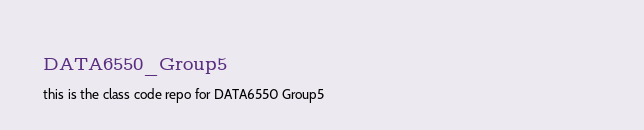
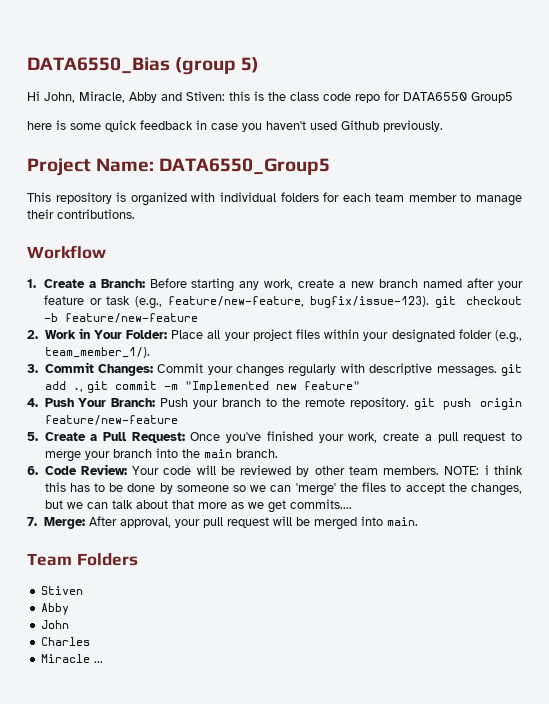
- DATA6550_Group5
- this is the class code repo for DATA6550 Group5
+ DATA6550_Bias (group 5)
+ Hi John, Miracle, Abby and Stiven: this is the class code repo for DATA6550 Group5
+ here is some quick feedback in case you haven't used Github previously.
+ Project Name: DATA6550_Group5
+ This repository is organized with individual folders for each team member to manage their contributions.
+ Workflow
+ 1. Create a Branch: Before starting any work, create a new branch named after your feature or task (e.g., feature/new-feature, bugfix/issue-123). git checkout -b feature/new-feature
+ 2. Work in Your Folder: Place all your project files within your designated folder (e.g., team_member_1/).
+ 3. Commit Changes: Commit your changes regularly with descriptive messages. git add ., git commit -m "Implemented new feature"
+ 4. Push Your Branch: Push your branch to the remote repository. git push origin feature/new-feature
+ 5. Create a Pull Request: Once you've finished your work, create a pull request to merge your branch into the main branch.
+ 6. Code Review: Your code will be reviewed by other team members. NOTE: i think this has to be done by someone so we can 'merge' the files to accept the changes, but we can talk about that more as we get commits....
+ 7. Merge: After approval, your pull request will be merged into main.
+ Team Folders
+ Stiven
+ Abby
+ John
+ Charles
+ Miracle ...

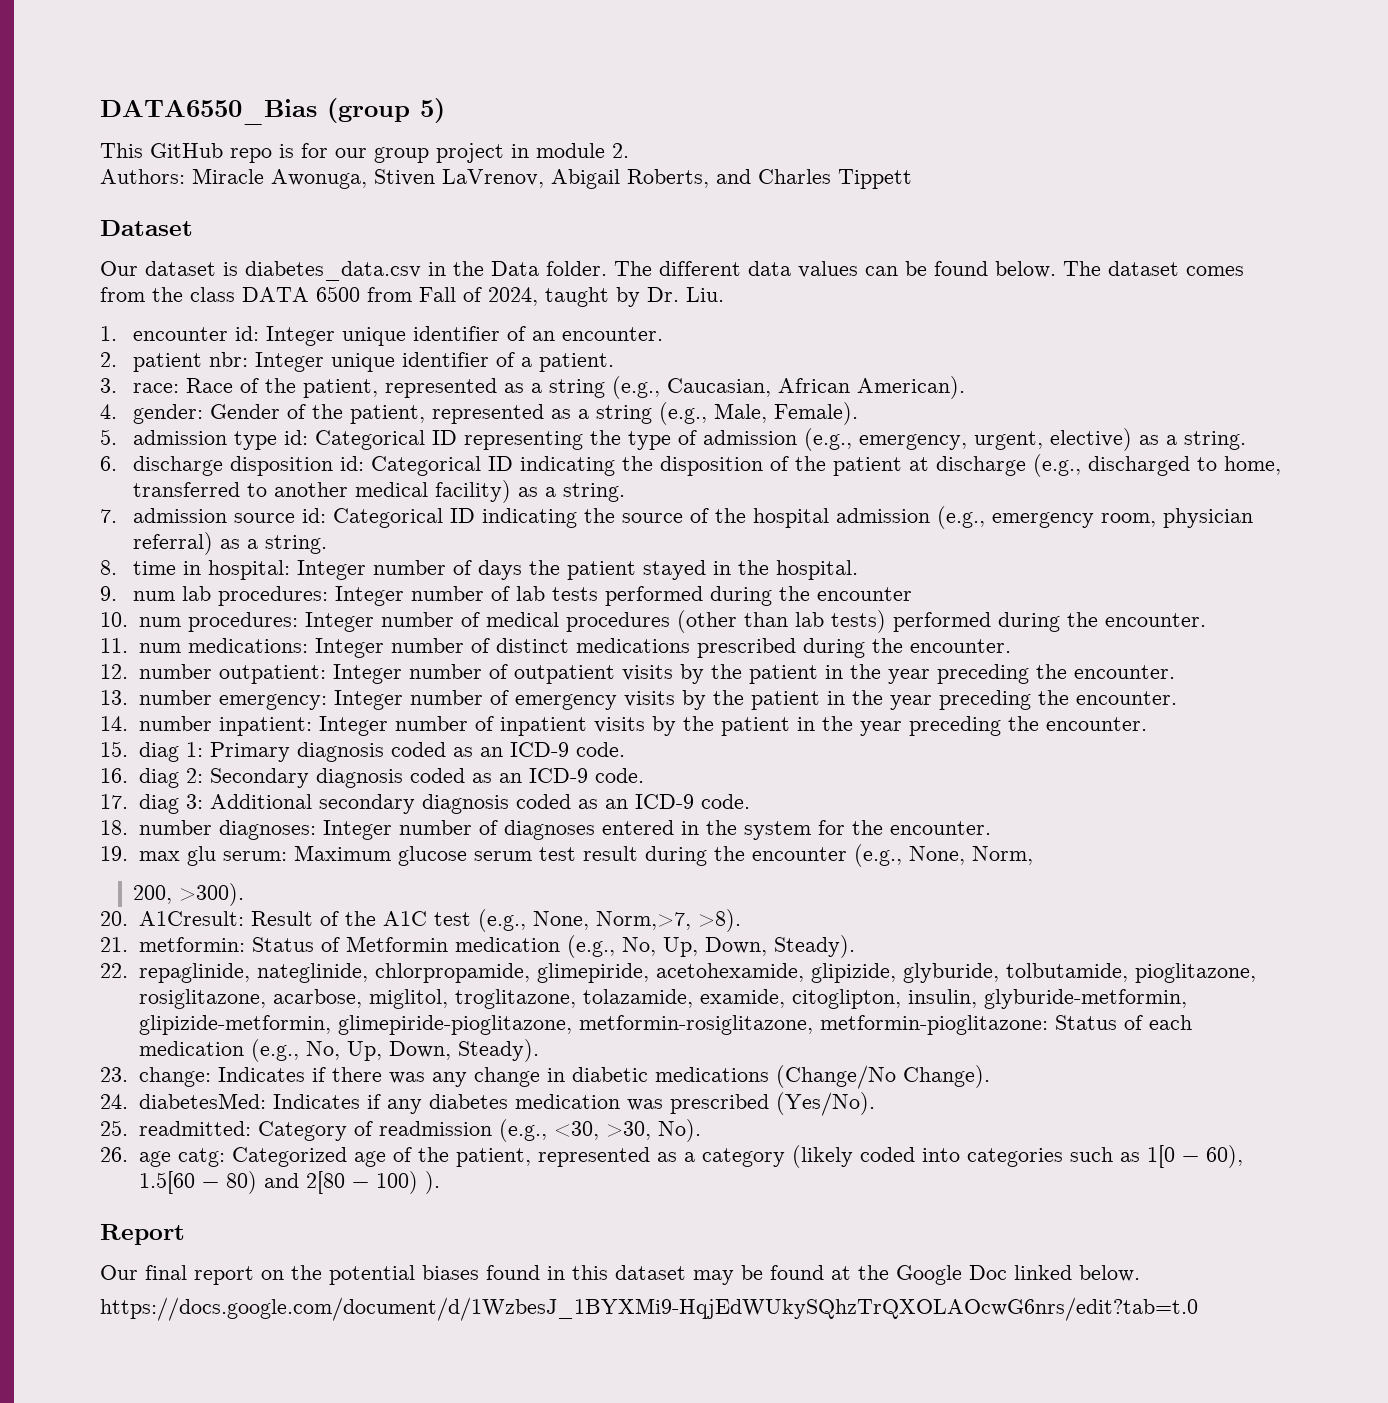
- Hi John, Miracle, Abby and Stiven: this is the class code repo for DATA6550 Group5
- here is some quick feedback in case you haven't used Github previously.
- Project Name: DATA6550_Group5
- This repository is organized with individual folders for each team member to manage their contributions.
- Workflow
- 1. Create a Branch: Before starting any work, create a new branch named after your feature or task (e.g., feature/new-feature, bugfix/issue-123). git checkout -b feature/new-feature
- 2. Work in Your Folder: Place all your project files within your designated folder (e.g., team_member_1/).
- 3. Commit Changes: Commit your changes regularly with descriptive messages. git add ., git commit -m "Implemented new feature"
- 4. Push Your Branch: Push your branch to the remote repository. git push origin feature/new-feature
- 5. Create a Pull Request: Once you've finished your work, create a pull request to merge your branch into the main branch.
- 6. Code Review: Your code will be reviewed by other team members. NOTE: i think this has to be done by someone so we can 'merge' the files to accept the changes, but we can talk about that more as we get commits....
- 7. Merge: After approval, your pull request will be merged into main.
- Team Folders
- Stiven
- Abby
- John
- Charles
- Miracle ...
+ This GitHub repo is for our group project in module 2.
+ Authors: Miracle Awonuga, Stiven LaVrenov, Abigail Roberts, and Charles Tippett
+ Dataset
+ Our dataset is diabetes_data.csv in the Data folder. The different data values can be found below. The dataset comes from the class DATA 6500 from Fall of 2024, taught by Dr. Liu.
+ 1. encounter id: Integer unique identifier of an encounter.
+ 2. patient nbr: Integer unique identifier of a patient.
+ 3. race: Race of the patient, represented as a string (e.g., Caucasian, African American).
+ 4. gender: Gender of the patient, represented as a string (e.g., Male, Female).
+ 5. admission type id: Categorical ID representing the type of admission (e.g., emergency, urgent, elective) as a string.
+ 6. discharge disposition id: Categorical ID indicating the disposition of the patient at discharge (e.g., discharged to home, transferred to another medical facility) as a string.
+ 7. admission source id: Categorical ID indicating the source of the hospital admission (e.g., emergency room, physician referral) as a string.
+ 8. time in hospital: Integer number of days the patient stayed in the hospital.
+ 9. num lab procedures: Integer number of lab tests performed during the encounter
+ 10. num procedures: Integer number of medical procedures (other than lab tests) performed during the encounter.
+ 11. num medications: Integer number of distinct medications prescribed during the encounter.
+ 12. number outpatient: Integer number of outpatient visits by the patient in the year preceding the encounter.
+ 13. number emergency: Integer number of emergency visits by the patient in the year preceding the encounter.
+ 14. number inpatient: Integer number of inpatient visits by the patient in the year preceding the encounter.
+ 15. diag 1: Primary diagnosis coded as an ICD-9 code.
+ 16. diag 2: Secondary diagnosis coded as an ICD-9 code.
+ 17. diag 3: Additional secondary diagnosis coded as an ICD-9 code.
+ 18. number diagnoses: Integer number of diagnoses entered in the system for the encounter.
+ 19. max glu serum: Maximum glucose serum test result during the encounter (e.g., None, Norm,
+ 200, >300).
+ 20. A1Cresult: Result of the A1C test (e.g., None, Norm,>7, >8).
+ 21. metformin: Status of Metformin medication (e.g., No, Up, Down, Steady).
+ 22. repaglinide, nateglinide, chlorpropamide, glimepiride, acetohexamide, glipizide, glyburide, tolbutamide, pioglitazone, rosiglitazone, acarbose, miglitol, troglitazone, tolazamide, examide, citoglipton, insulin, glyburide-metformin, glipizide-metformin, glimepiride-pioglitazone, metformin-rosiglitazone, metformin-pioglitazone: Status of each medication (e.g., No, Up, Down, Steady).
+ 23. change: Indicates if there was any change in diabetic medications (Change/No Change).
+ 24. diabetesMed: Indicates if any diabetes medication was prescribed (Yes/No).
+ 25. readmitted: Category of readmission (e.g., <30, >30, No).
+ 26. age catg: Categorized age of the patient, represented as a category (likely coded into categories such as 1[0 − 60), 1.5[60 − 80) and 2[80 − 100) ).
+ Report
+ Our final report on the potential biases found in this dataset may be found at the Google Doc linked below.
+ https://docs.google.com/document/d/1WzbesJ_1BYXMi9-HqjEdWUkySQhzTrQXOLAOcwG6nrs/edit?tab=t.0

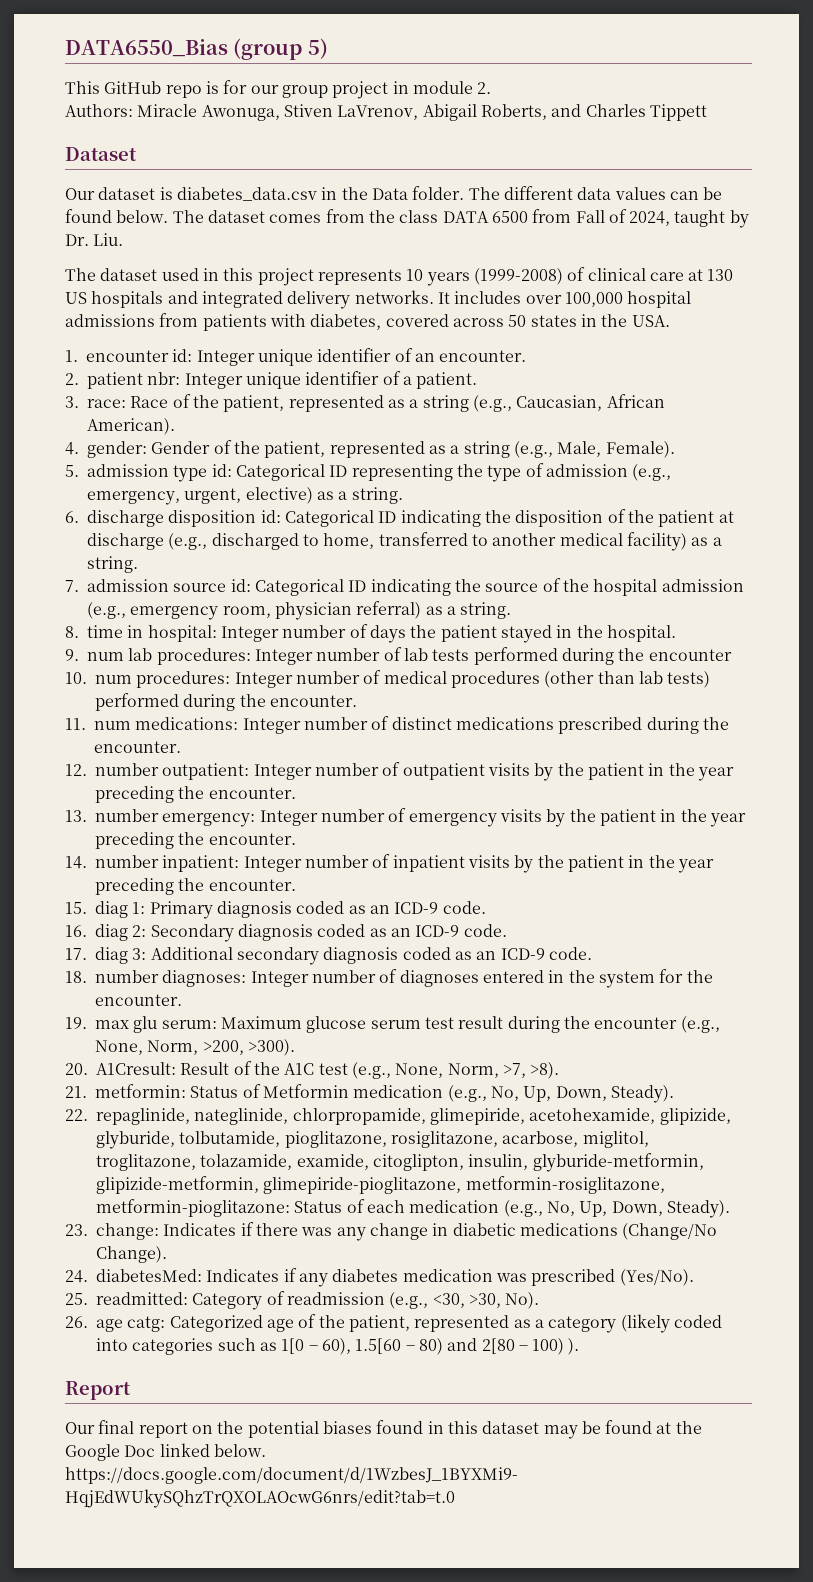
+ The dataset used in this project represents 10 years (1999-2008) of clinical care at 130 US hospitals and integrated delivery networks. It includes over 100,000 hospital admissions from patients with diabetes, covered across 50 states in the USA.
- 19. max glu serum: Maximum glucose serum test result during the encounter (e.g., None, Norm,
- 200, >300).
+ 19. max glu serum: Maximum glucose serum test result during the encounter (e.g., None, Norm, >200, >300).
- 20. A1Cresult: Result of the A1C test (e.g., None, Norm,>7, >8).
+ 20. A1Cresult: Result of the A1C test (e.g., None, Norm, >7, >8).

